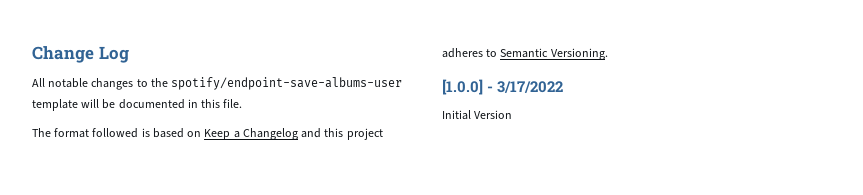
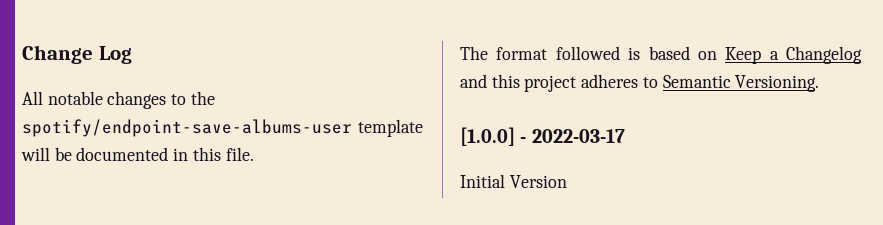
- [1.0.0] - 3/17/2022
+ [1.0.0] - 2022-03-17

